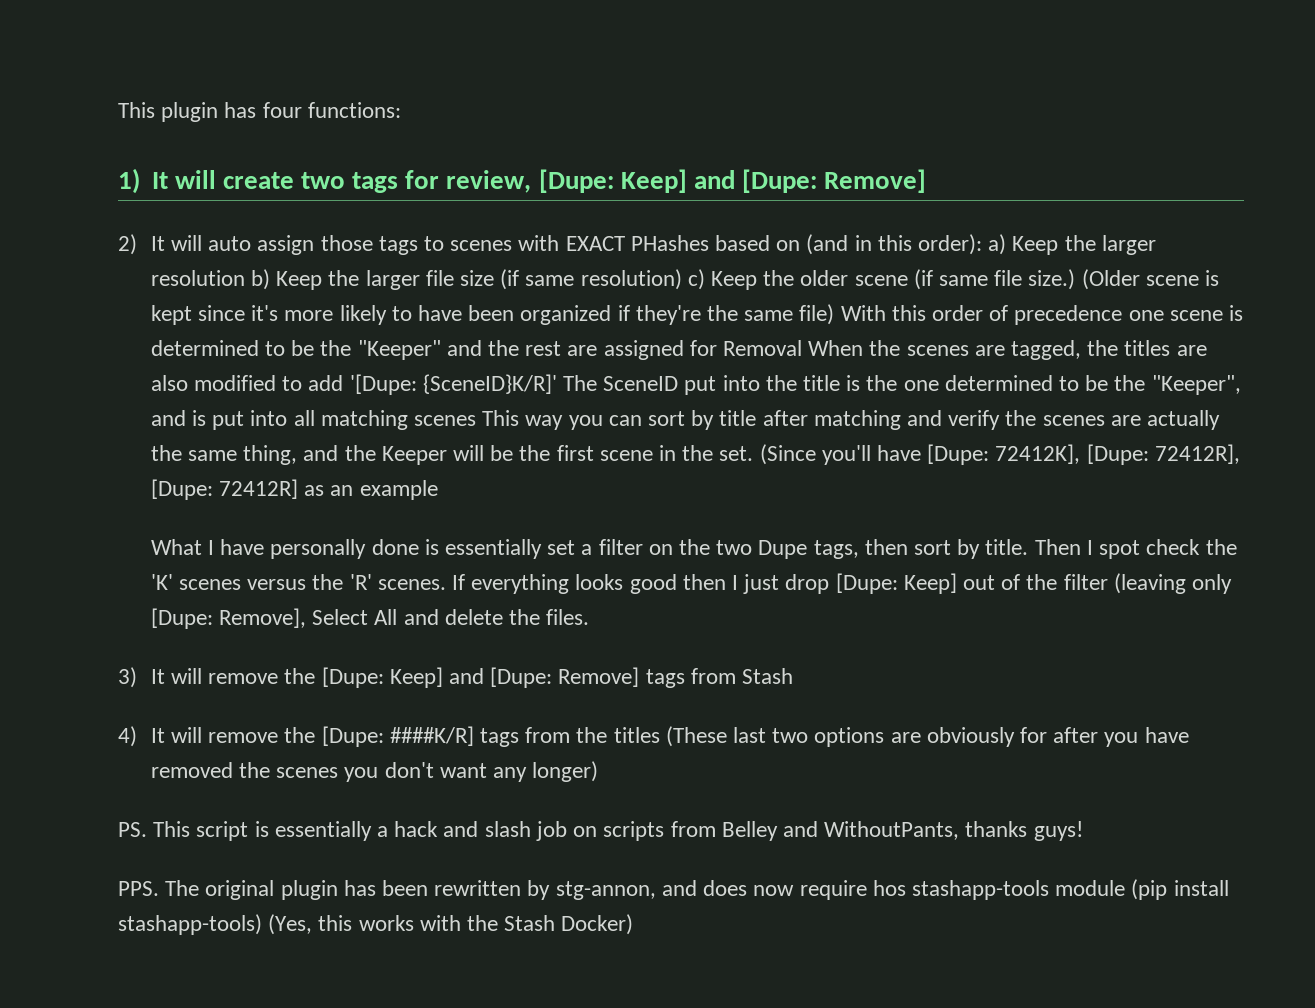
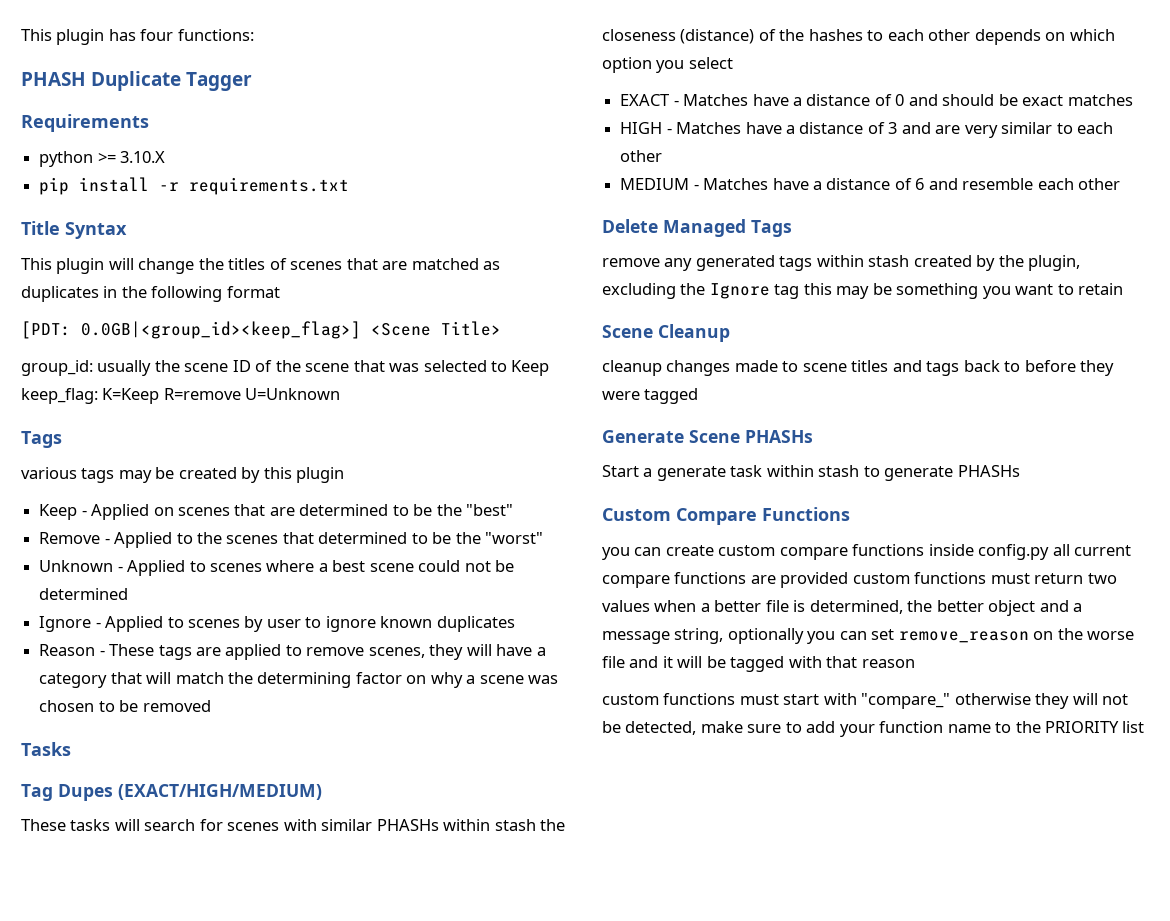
- 1) It will create two tags for review, [Dupe: Keep] and [Dupe: Remove]
- 2) It will auto assign those tags to scenes with EXACT PHashes based on (and in this order): a) Keep the larger resolution b) Keep the larger file size (if same resolution) c) Keep the older scene (if same file size.) (Older scene is kept since it's more likely to have been organized if they're the same file) With this order of precedence one scene is determined to be the "Keeper" and the rest are assigned for Removal When the scenes are tagged, the titles are also modified to add '[Dupe: {SceneID}K/R]' The SceneID put into the title is the one determined to be the "Keeper", and is put into all matching scenes This way you can sort by title after matching and verify the scenes are actually the same thing, and the Keeper will be the first scene in the set. (Since you'll have [Dupe: 72412K], [Dupe: 72412R], [Dupe: 72412R] as an example
- What I have personally done is essentially set a filter on the two Dupe tags, then sort by title. Then I spot check the 'K' scenes versus the 'R' scenes. If everything looks good then I just drop [Dupe: Keep] out of the filter (leaving only [Dupe: Remove], Select All and delete the files.
- 3) It will remove the [Dupe: Keep] and [Dupe: Remove] tags from Stash
- 4) It will remove the [Dupe: ####K/R] tags from the titles (These last two options are obviously for after you have removed the scenes you don't want any longer)
- PS. This script is essentially a hack and slash job on scripts from Belley and WithoutPants, thanks guys!
- PPS. The original plugin has been rewritten by stg-annon, and does now require hos stashapp-tools module (pip install stashapp-tools) (Yes, this works with the Stash Docker)
+ PHASH Duplicate Tagger
+ Requirements
+ python >= 3.10.X
+ pip install -r requirements.txt
+ Title Syntax
+ This plugin will change the titles of scenes that are matched as duplicates in the following format
+ [PDT: 0.0GB|<group_id><keep_flag>] <Scene Title>
+ group_id: usually the scene ID of the scene that was selected to Keep keep_flag: K=Keep R=remove U=Unknown
+ Tags
+ various tags may be created by this plugin
+ Keep - Applied on scenes that are determined to be the "best"
+ Remove - Applied to the scenes that determined to be the "worst"
+ Unknown - Applied to scenes where a best scene could not be determined
+ Ignore - Applied to scenes by user to ignore known duplicates
+ Reason - These tags are applied to remove scenes, they will have a category that will match the determining factor on why a scene was chosen to be removed
+ Tasks
+ Tag Dupes (EXACT/HIGH/MEDIUM)
+ These tasks will search for scenes with similar PHASHs within stash the closeness (distance) of the hashes to each other depends on which option you select
+ EXACT - Matches have a distance of 0 and should be exact matches
+ HIGH - Matches have a distance of 3 and are very similar to each other
+ MEDIUM - Matches have a distance of 6 and resemble each other
+ Delete Managed Tags
+ remove any generated tags within stash created by the plugin, excluding the Ignore tag this may be something you want to retain
+ Scene Cleanup
+ cleanup changes made to scene titles and tags back to before they were tagged
+ Generate Scene PHASHs
+ Start a generate task within stash to generate PHASHs
+ Custom Compare Functions
+ you can create custom compare functions inside config.py all current compare functions are provided custom functions must return two values when a better file is determined, the better object and a message string, optionally you can set remove_reason on the worse file and it will be tagged with that reason
+ custom functions must start with "compare_" otherwise they will not be detected, make sure to add your function name to the PRIORITY list

